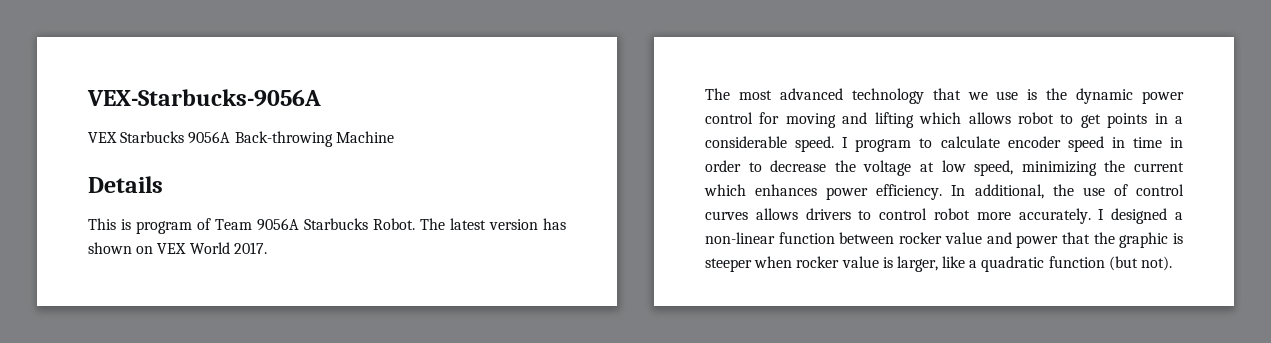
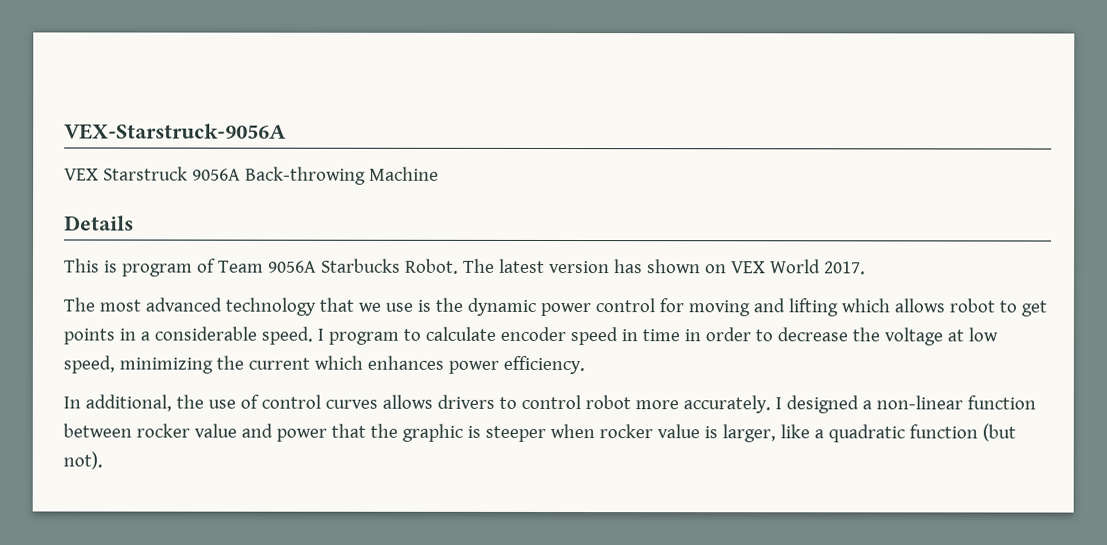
- VEX-Starbucks-9056A
- VEX Starbucks 9056A Back-throwing Machine
+ VEX-Starstruck-9056A
+ VEX Starstruck 9056A Back-throwing Machine
- I program to calculate encoder speed in time in order to decrease the voltage at low speed, minimizing the current which enhances power efficiency. In additional, the use of control curves allows drivers to control robot more accurately.
+ I program to calculate encoder speed in time in order to decrease the voltage at low speed, minimizing the current which enhances power efficiency.
+ In additional, the use of control curves allows drivers to control robot more accurately.

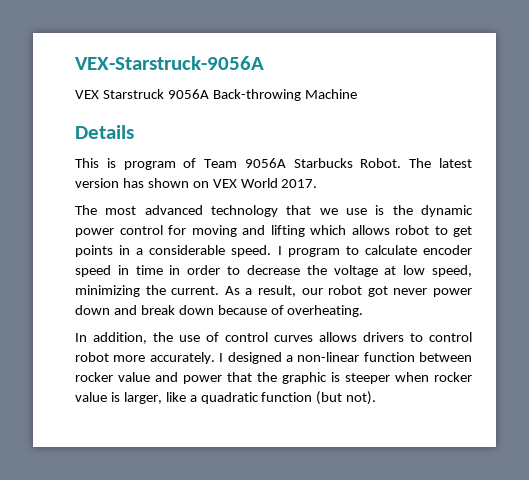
- I program to calculate encoder speed in time in order to decrease the voltage at low speed, minimizing the current which enhances power efficiency.
+ I program to calculate encoder speed in time in order to decrease the voltage at low speed, minimizing the current. As a result, our robot got never power down and break down because of overheating.
- In additional, the use of control curves allows drivers to control robot more accurately.
+ In addition, the use of control curves allows drivers to control robot more accurately.

